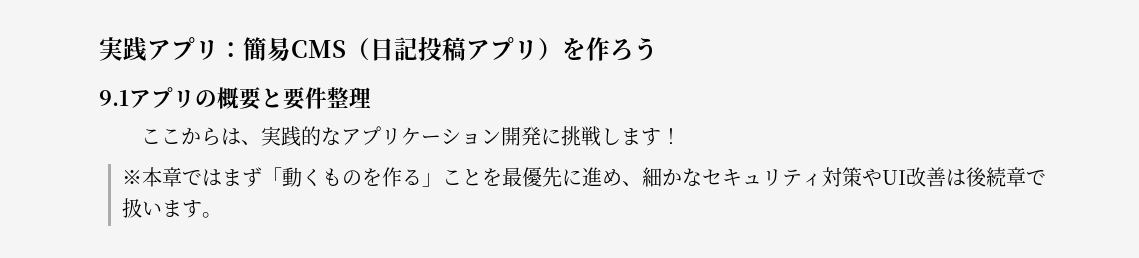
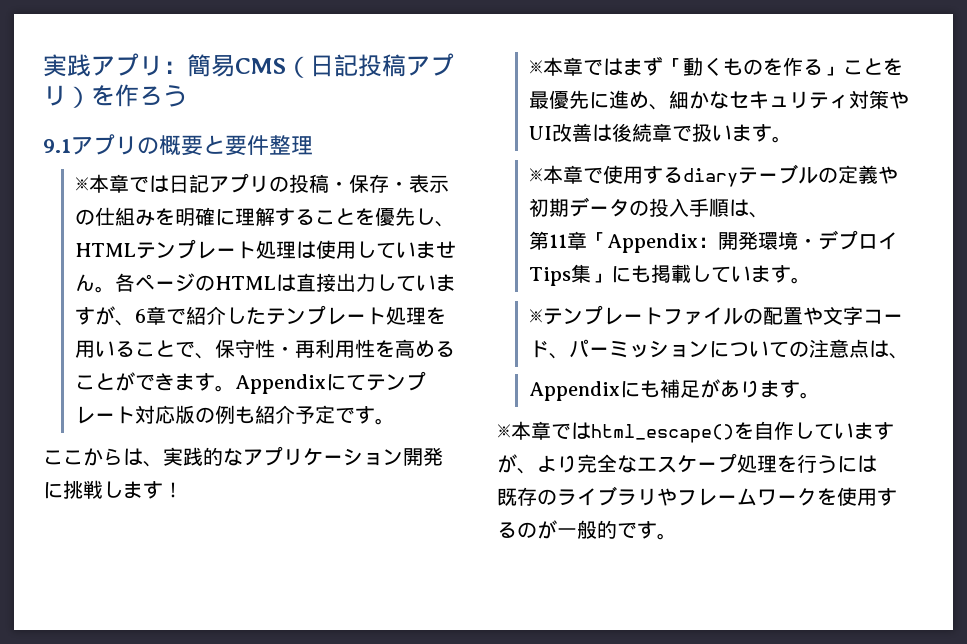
+ ※本章では日記アプリの投稿・保存・表示の仕組みを明確に理解することを優先し、HTMLテンプレート処理は使用していません。各ページのHTMLは直接出力していますが、6章で紹介したテンプレート処理を用いることで、保守性・再利用性を高めることができます。Appendixにてテンプレート対応版の例も紹介予定です。
+ ※本章で使用するdiaryテーブルの定義や初期データの投入手順は、
+ 第11章「Appendix：開発環境・デプロイTips集」にも掲載しています。
+ ※テンプレートファイルの配置や文字コード、パーミッションについての注意点は、
+ Appendixにも補足があります。
+ ※本章ではhtml_escape()を自作していますが、より完全なエスケープ処理を行うには
+ 既存のライブラリやフレームワークを使用するのが一般的です。

